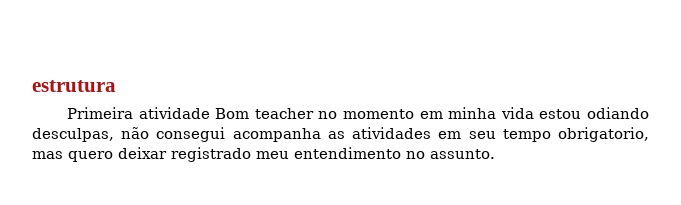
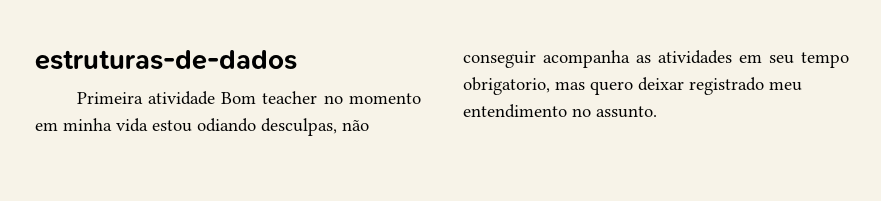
- estrutura
+ estruturas-de-dados
- Primeira atividade Bom teacher no momento em minha vida estou odiando desculpas, não consegui acompanha as atividades em seu tempo obrigatorio, mas quero deixar registrado meu entendimento no assunto.
+ Primeira atividade Bom teacher no momento em minha vida estou odiando desculpas, não conseguir acompanha as atividades em seu tempo obrigatorio, mas quero deixar registrado meu entendimento no assunto.

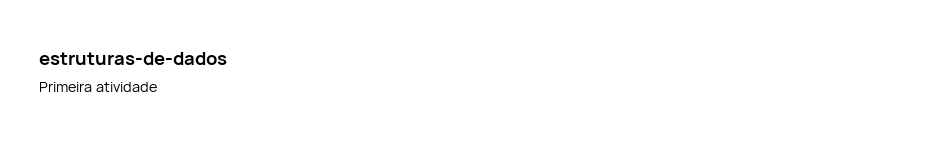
- Primeira atividade Bom teacher no momento em minha vida estou odiando desculpas, não conseguir acompanha as atividades em seu tempo obrigatorio, mas quero deixar registrado meu entendimento no assunto.
+ Primeira atividade

